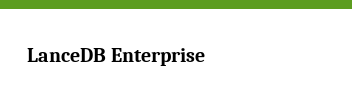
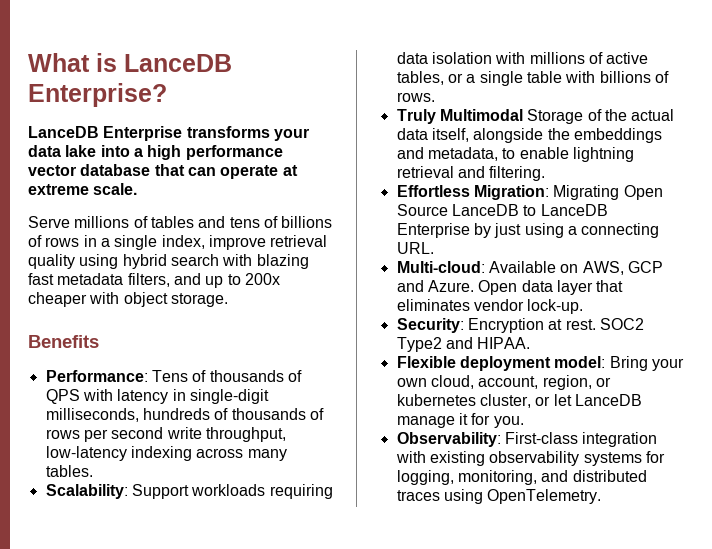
- LanceDB Enterprise
+ What is LanceDB Enterprise?
+ LanceDB Enterprise transforms your data lake into a high performance vector database that can operate at extreme scale.
+ Serve millions of tables and tens of billions of rows in a single index, improve retrieval quality using hybrid search with blazing fast metadata filters, and up to 200x cheaper with object storage.
+ Benefits
+ Performance: Tens of thousands of QPS with latency in single-digit milliseconds, hundreds of thousands of rows per second write throughput, low-latency indexing across many tables.
+ Scalability: Support workloads requiring data isolation with millions of active tables, or a single table with billions of rows.
+ Truly Multimodal Storage of the actual data itself, alongside the embeddings and metadata, to enable lightning retrieval and filtering.
+ Effortless Migration: Migrating Open Source LanceDB to LanceDB Enterprise by just using a connecting URL.
+ Multi-cloud: Available on AWS, GCP and Azure. Open data layer that eliminates vendor lock-up.
+ Security: Encryption at rest. SOC2 Type2 and HIPAA.
+ Flexible deployment model: Bring your own cloud, account, region, or kubernetes cluster, or let LanceDB manage it for you.
+ Observability: First-class integration with existing observability systems for logging, monitoring, and distributed traces using OpenTelemetry.

